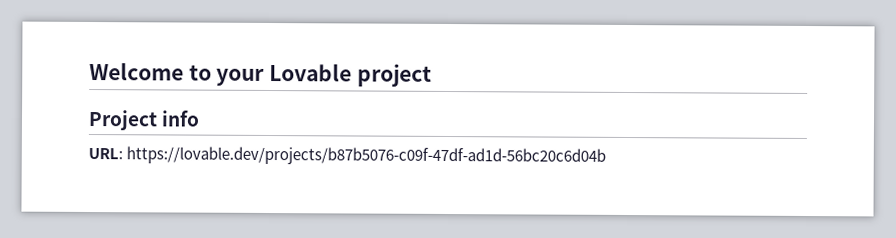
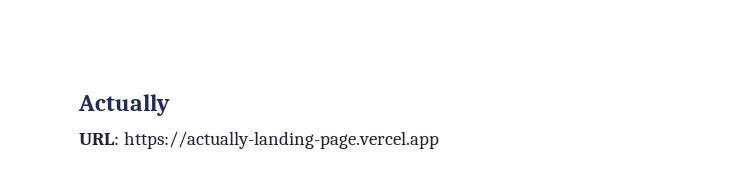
- Welcome to your Lovable project
- Project info
+ Actually
- URL: https://lovable.dev/projects/b87b5076-c09f-47df-ad1d-56bc20c6d04b
+ URL: https://actually-landing-page.vercel.app

